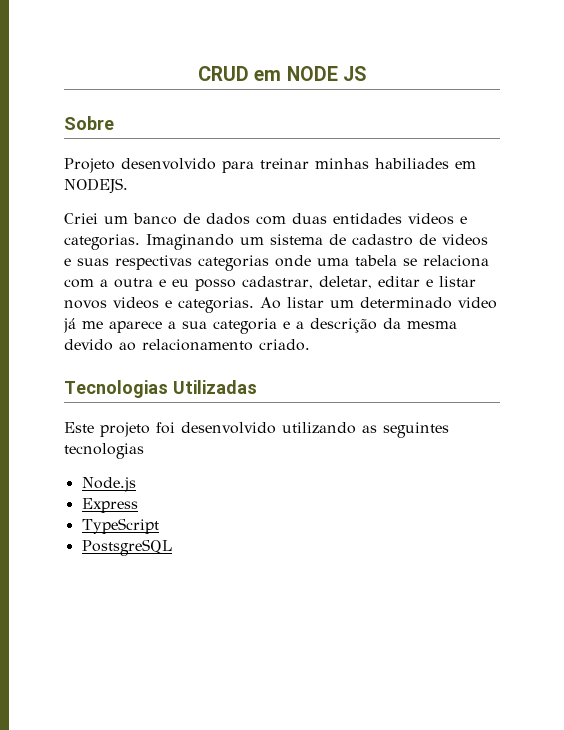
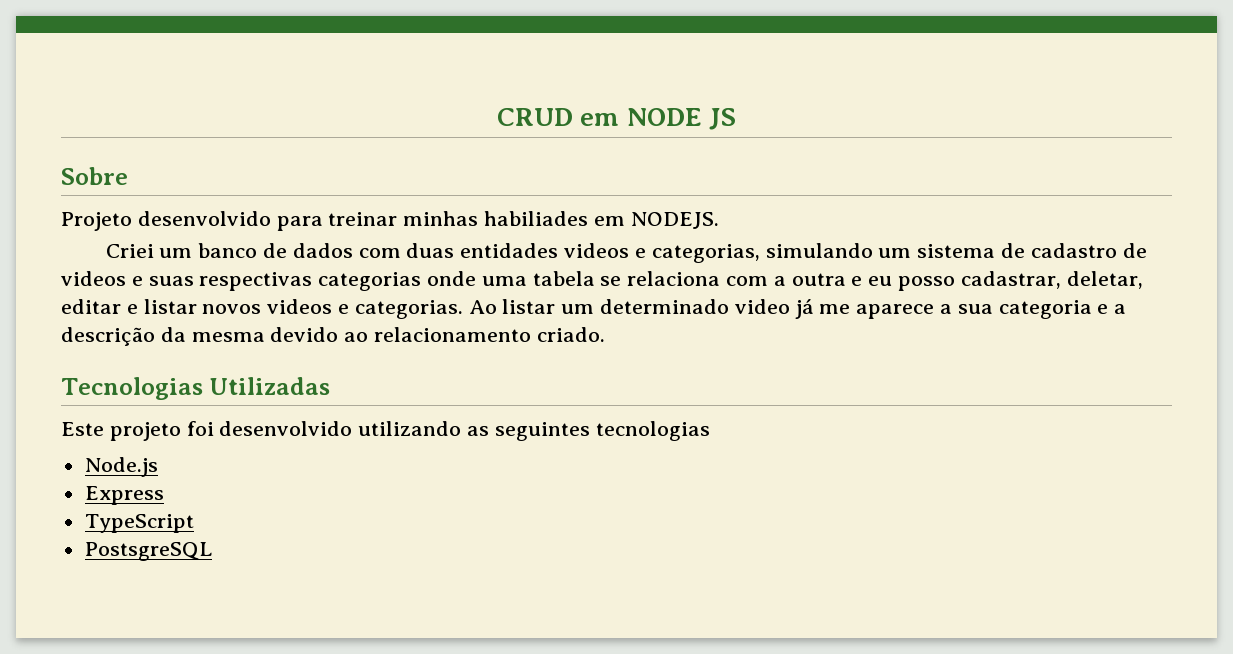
- Criei um banco de dados com duas entidades videos e categorias. Imaginando um sistema de cadastro de videos e suas respectivas categorias onde uma tabela se relaciona com a outra e eu posso cadastrar, deletar, editar e listar novos videos e categorias.
+ Criei um banco de dados com duas entidades videos e categorias, simulando um sistema de cadastro de videos e suas respectivas categorias onde uma tabela se relaciona com a outra e eu posso cadastrar, deletar, editar e listar novos videos e categorias.

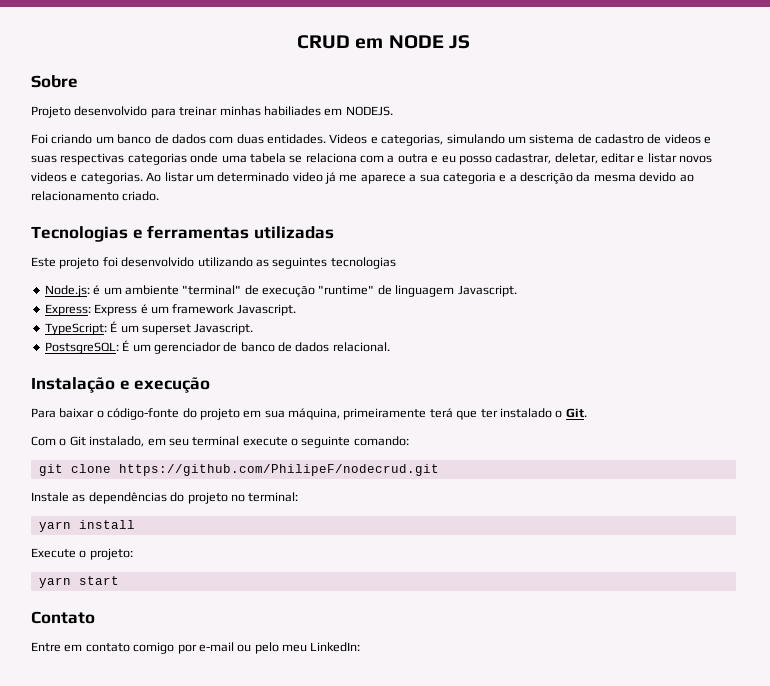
- Criei um banco de dados com duas entidades videos e categorias, simulando um sistema de cadastro de videos e suas respectivas categorias onde uma tabela se relaciona com a outra e eu posso cadastrar, deletar, editar e listar novos videos e categorias.
+ Foi criando um banco de dados com duas entidades. Videos e categorias, simulando um sistema de cadastro de videos e suas respectivas categorias onde uma tabela se relaciona com a outra e eu posso cadastrar, deletar, editar e listar novos videos e categorias.
- Tecnologias Utilizadas
+ Tecnologias e ferramentas utilizadas
- Node.js
- Express
- TypeScript
- PostsgreSQL
+ Node.js: é um ambiente "terminal" de execução "runtime" de linguagem Javascript.
+ Express: Express é um framework Javascript.
+ TypeScript: É um superset Javascript.
+ PostsgreSQL: É um gerenciador de banco de dados relacional.
+ Instalação e execução
+ Para baixar o código-fonte do projeto em sua máquina, primeiramente terá que ter instalado o Git.
+ Com o Git instalado, em seu terminal execute o seguinte comando:
+ git clone https://github.com/PhilipeF/nodecrud.git
+ Instale as dependências do projeto no terminal:
+ yarn install
+ Execute o projeto:
+ yarn start
+ Contato
+ Entre em contato comigo por e-mail ou pelo meu LinkedIn:

